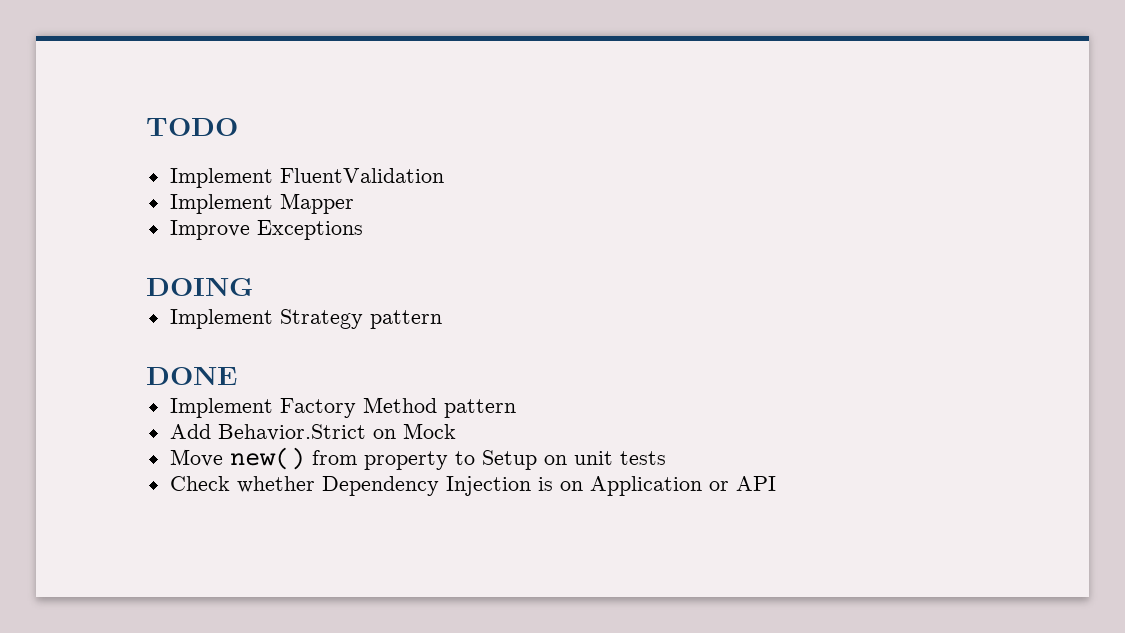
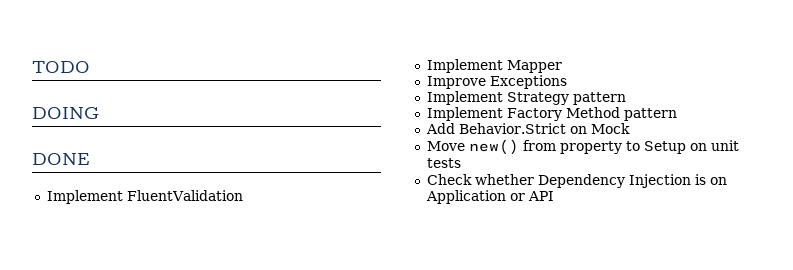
+ DOING
+ DONE
- DOING
- DONE

